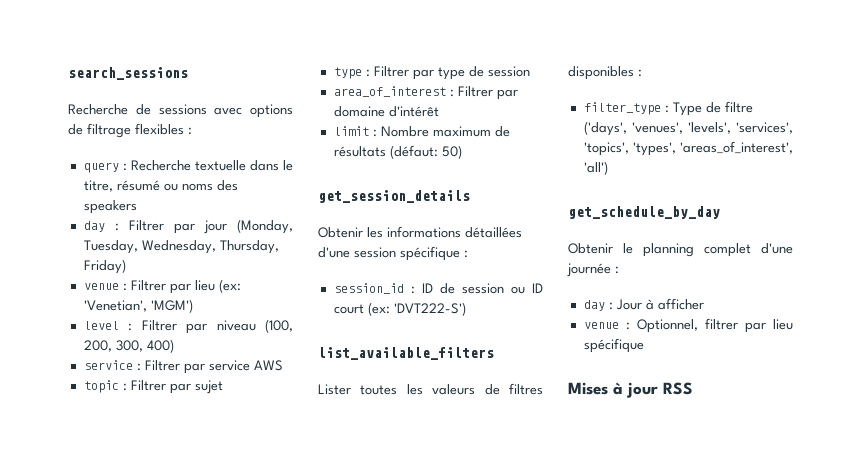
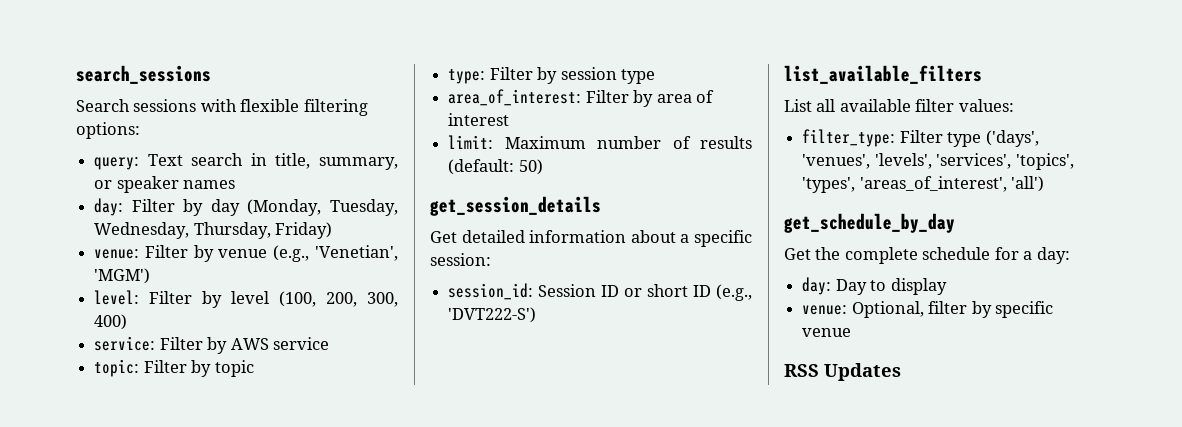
- Recherche de sessions avec options de filtrage flexibles :
- query : Recherche textuelle dans le titre, résumé ou noms des speakers
- day : Filtrer par jour (Monday, Tuesday, Wednesday, Thursday, Friday)
+ Search sessions with flexible filtering options:
+ query: Text search in title, summary, or speaker names
+ day: Filter by day (Monday, Tuesday, Wednesday, Thursday, Friday)
- venue : Filtrer par lieu (ex: 'Venetian', 'MGM')
- level : Filtrer par niveau (100, 200, 300, 400)
- service : Filtrer par service AWS
- topic : Filtrer par sujet
- type : Filtrer par type de session
- area_of_interest : Filtrer par domaine d'intérêt
- limit : Nombre maximum de résultats (défaut: 50)
+ venue: Filter by venue (e.g., 'Venetian', 'MGM')
+ level: Filter by level (100, 200, 300, 400)
+ service: Filter by AWS service
+ topic: Filter by topic
+ type: Filter by session type
+ area_of_interest: Filter by area of interest
+ limit: Maximum number of results (default: 50)
  get_session_details
- Obtenir les informations détaillées d'une session spécifique :
- session_id : ID de session ou ID court (ex: 'DVT222-S')
+ Get detailed information about a specific session:
+ session_id: Session ID or short ID (e.g., 'DVT222-S')
  list_available_filters
- Lister toutes les valeurs de filtres disponibles :
- filter_type : Type de filtre ('days', 'venues', 'levels', 'services', 'topics', 'types', 'areas_of_interest', 'all')
+ List all available filter values:
+ filter_type: Filter type ('days', 'venues', 'levels', 'services', 'topics', 'types', 'areas_of_interest', 'all')
- Obtenir le planning complet d'une journée :
- day : Jour à afficher
- venue : Optionnel, filtrer par lieu spécifique
- Mises à jour RSS
+ Get the complete schedule for a day:
+ day: Day to display
+ venue: Optional, filter by specific venue
+ RSS Updates

